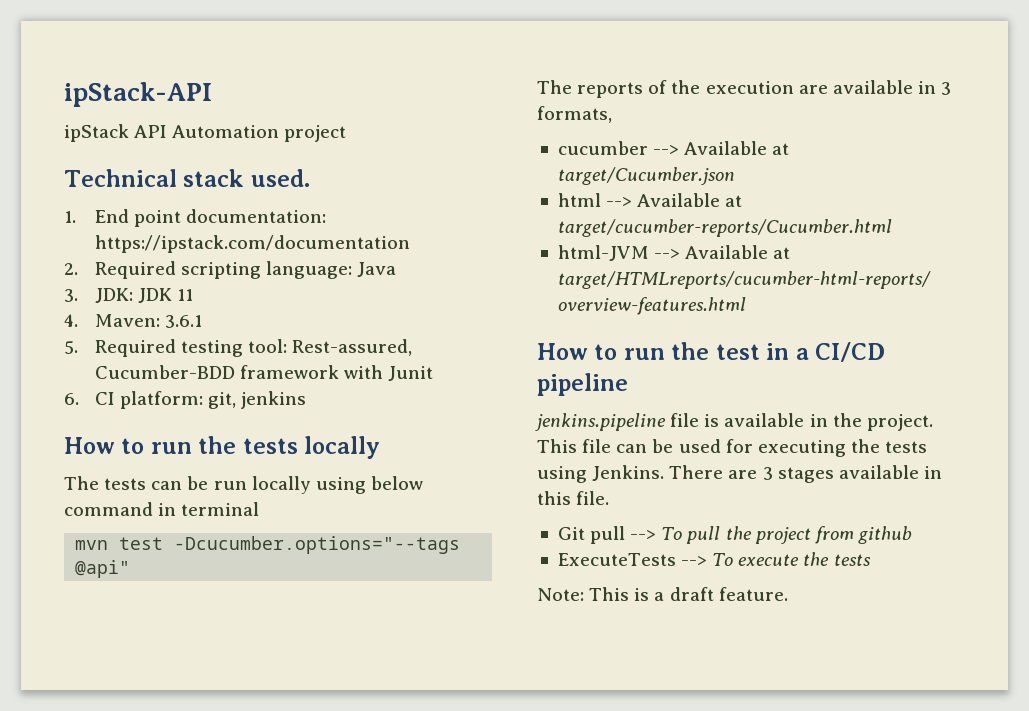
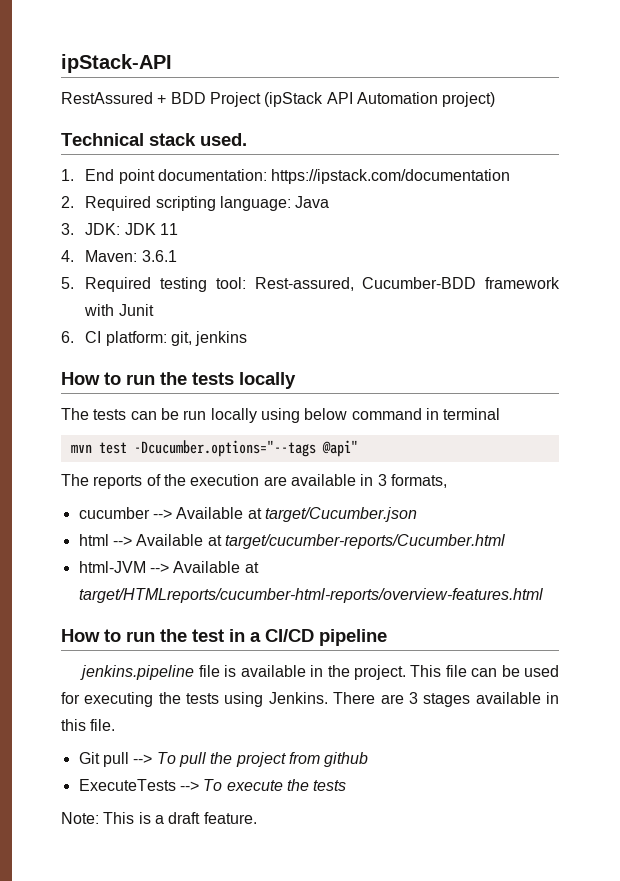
- ipStack API Automation project
+ RestAssured + BDD Project (ipStack API Automation project)

